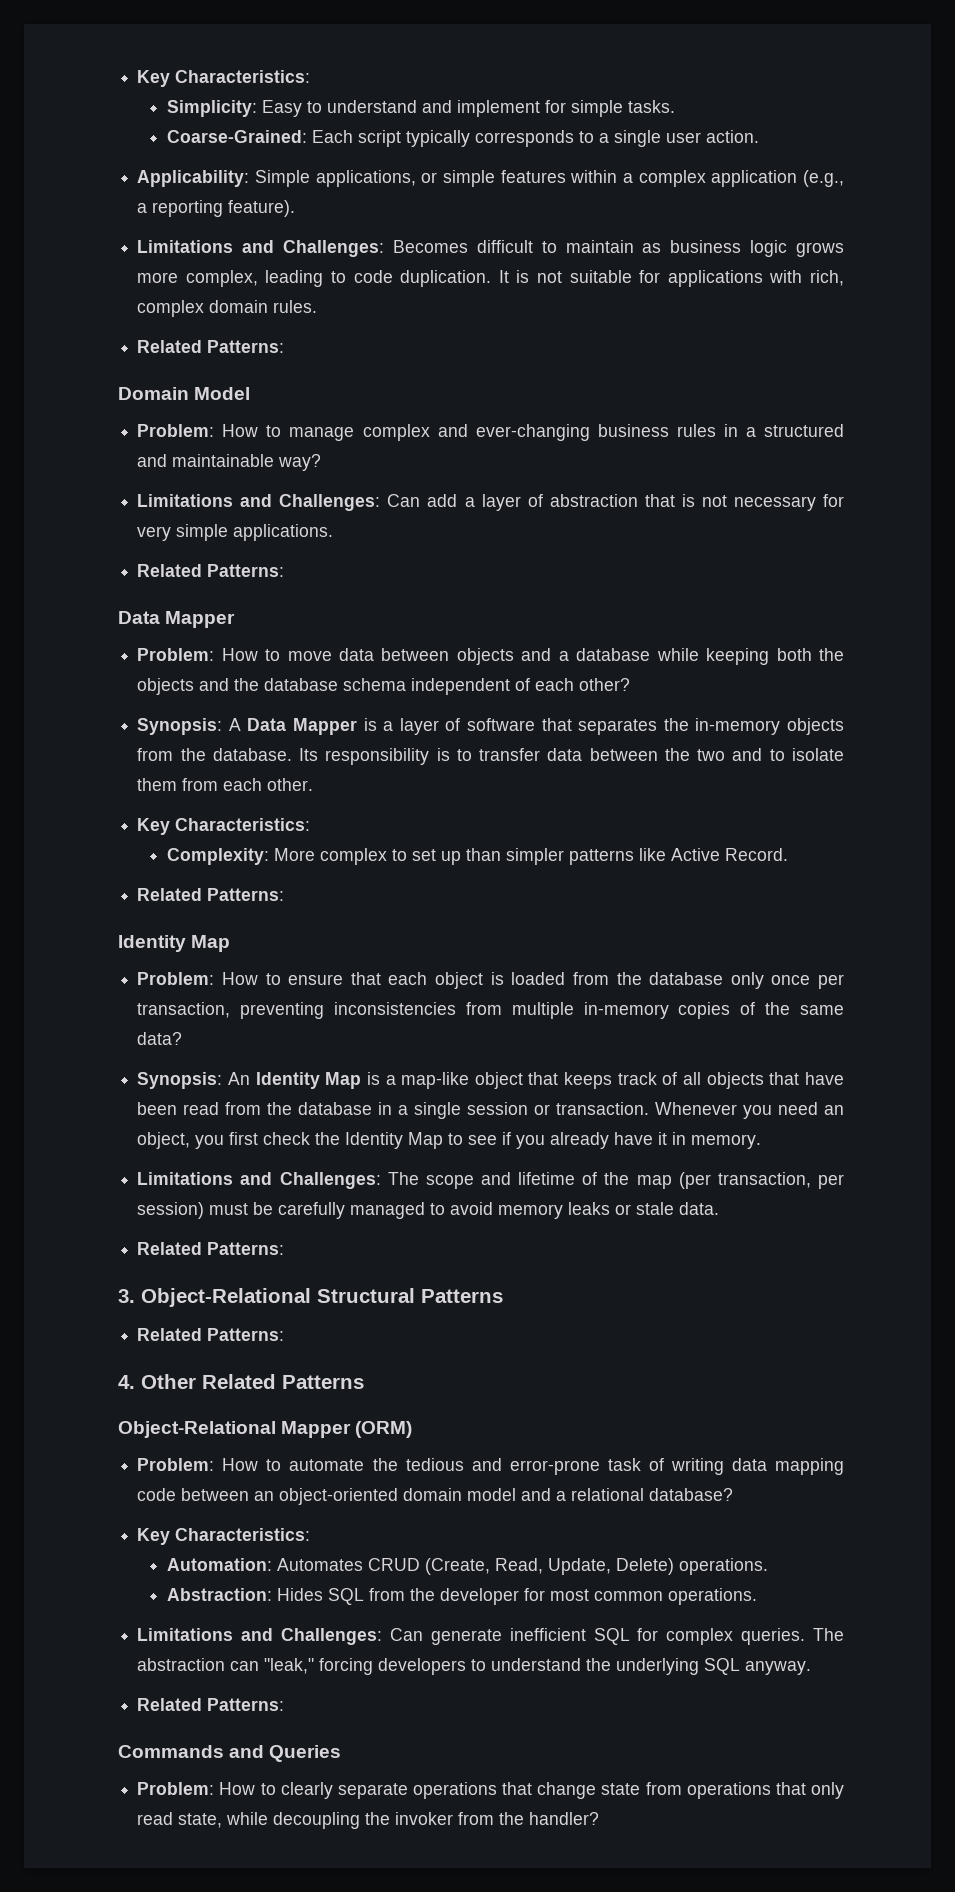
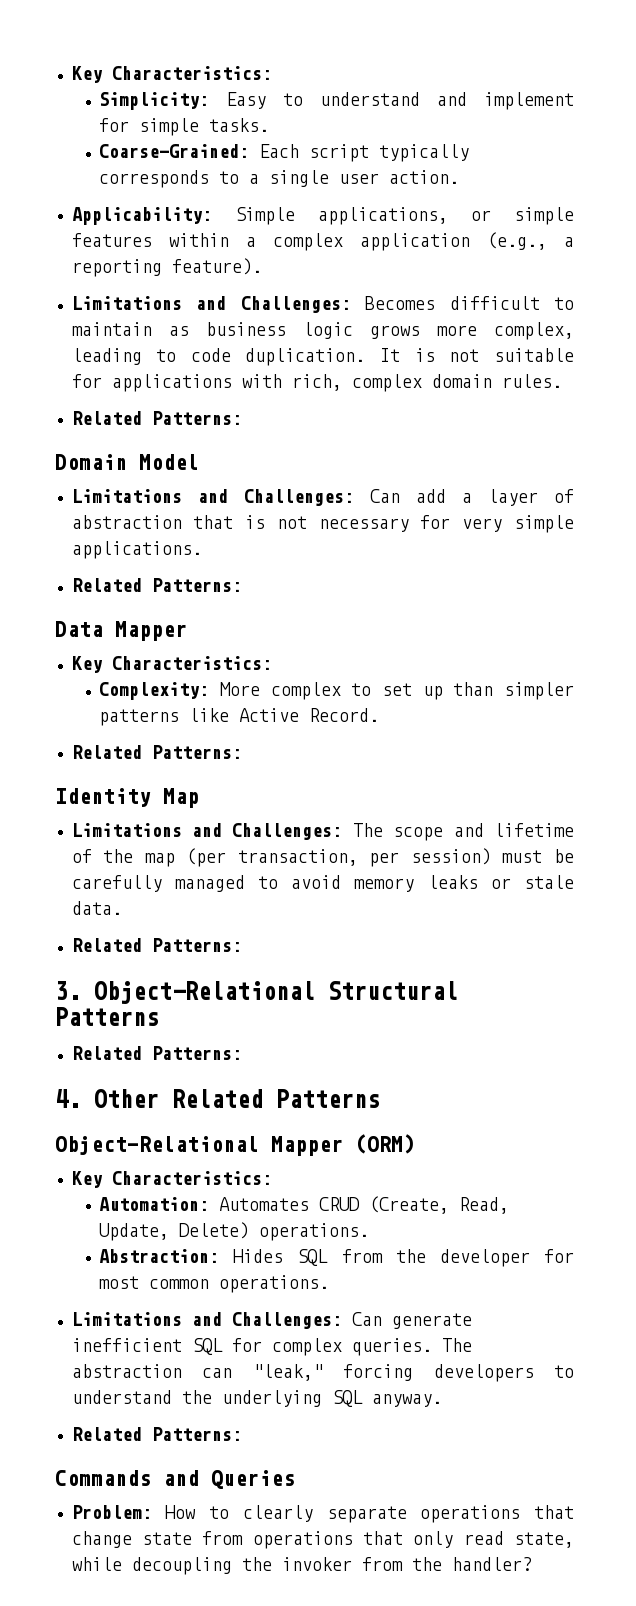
- Problem: How to manage complex and ever-changing business rules in a structured and maintainable way?
- Problem: How to move data between objects and a database while keeping both the objects and the database schema independent of each other?
- Synopsis: A Data Mapper is a layer of software that separates the in-memory objects from the database. Its responsibility is to transfer data between the two and to isolate them from each other.
- Problem: How to ensure that each object is loaded from the database only once per transaction, preventing inconsistencies from multiple in-memory copies of the same data?
- Synopsis: An Identity Map is a map-like object that keeps track of all objects that have been read from the database in a single session or transaction. Whenever you need an object, you first check the Identity Map to see if you already have it in memory.
- Problem: How to automate the tedious and error-prone task of writing data mapping code between an object-oriented domain model and a relational database?

